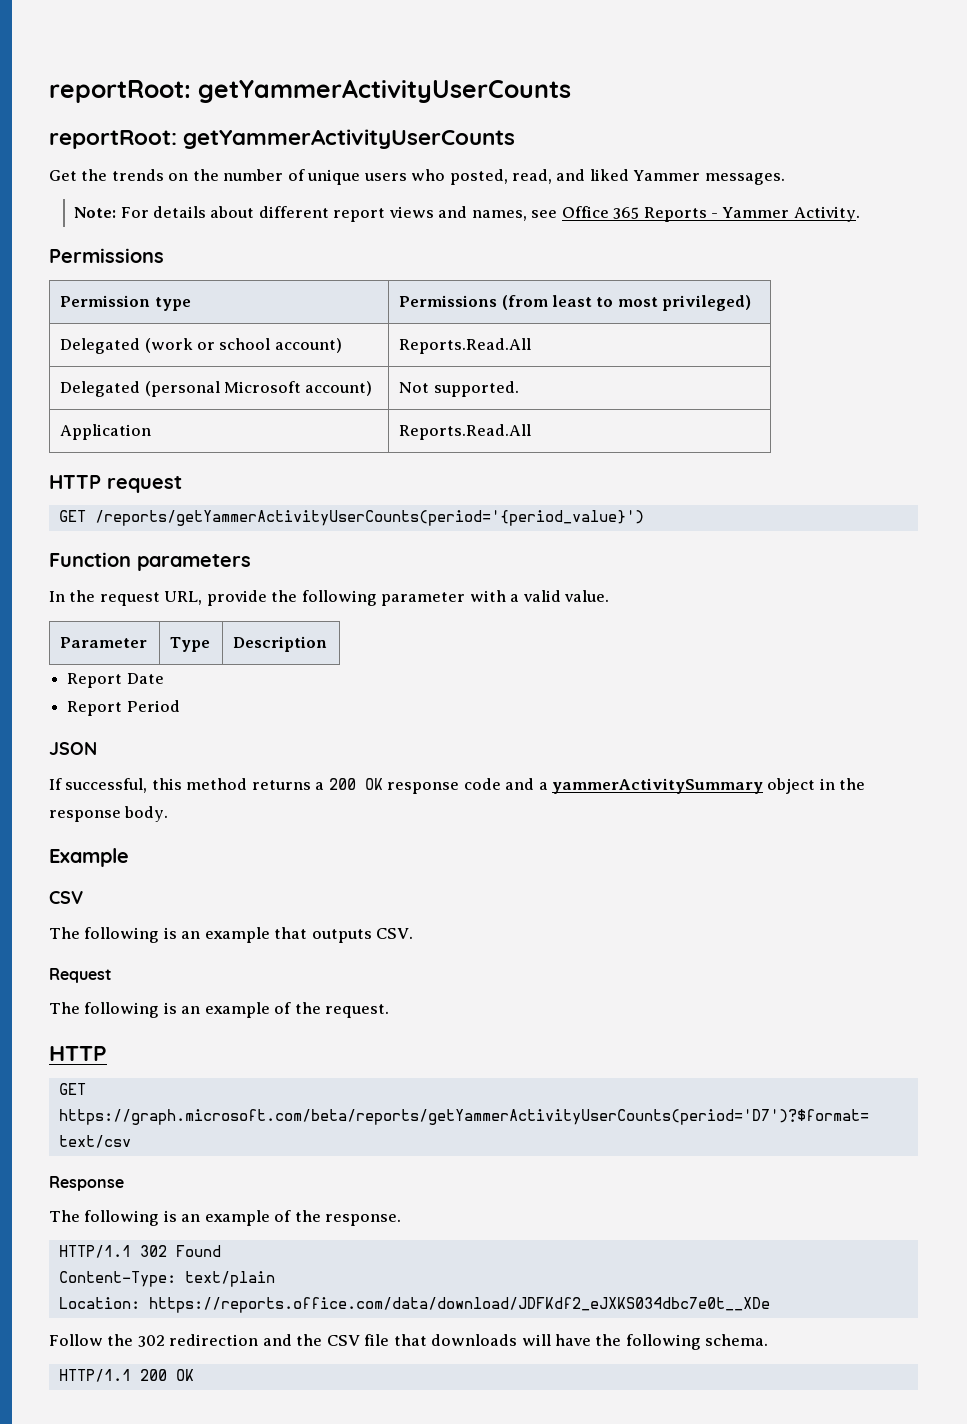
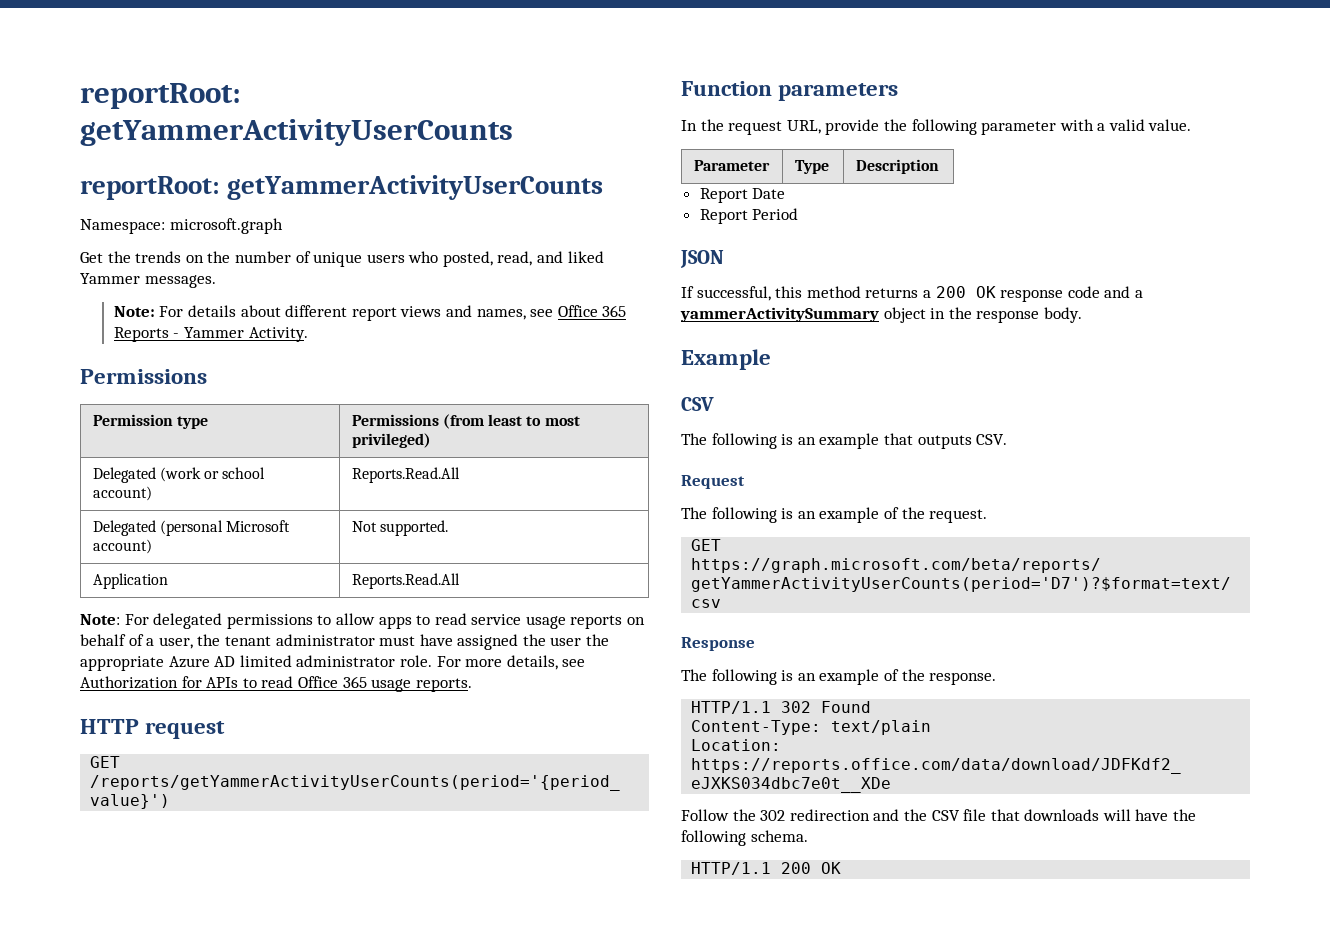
+ Namespace: microsoft.graph
+ Note: For delegated permissions to allow apps to read service usage reports on behalf of a user, the tenant administrator must have assigned the user the appropriate Azure AD limited administrator role. For more details, see Authorization for APIs to read Office 365 usage reports.
  The following is an example of the request.
- HTTP

